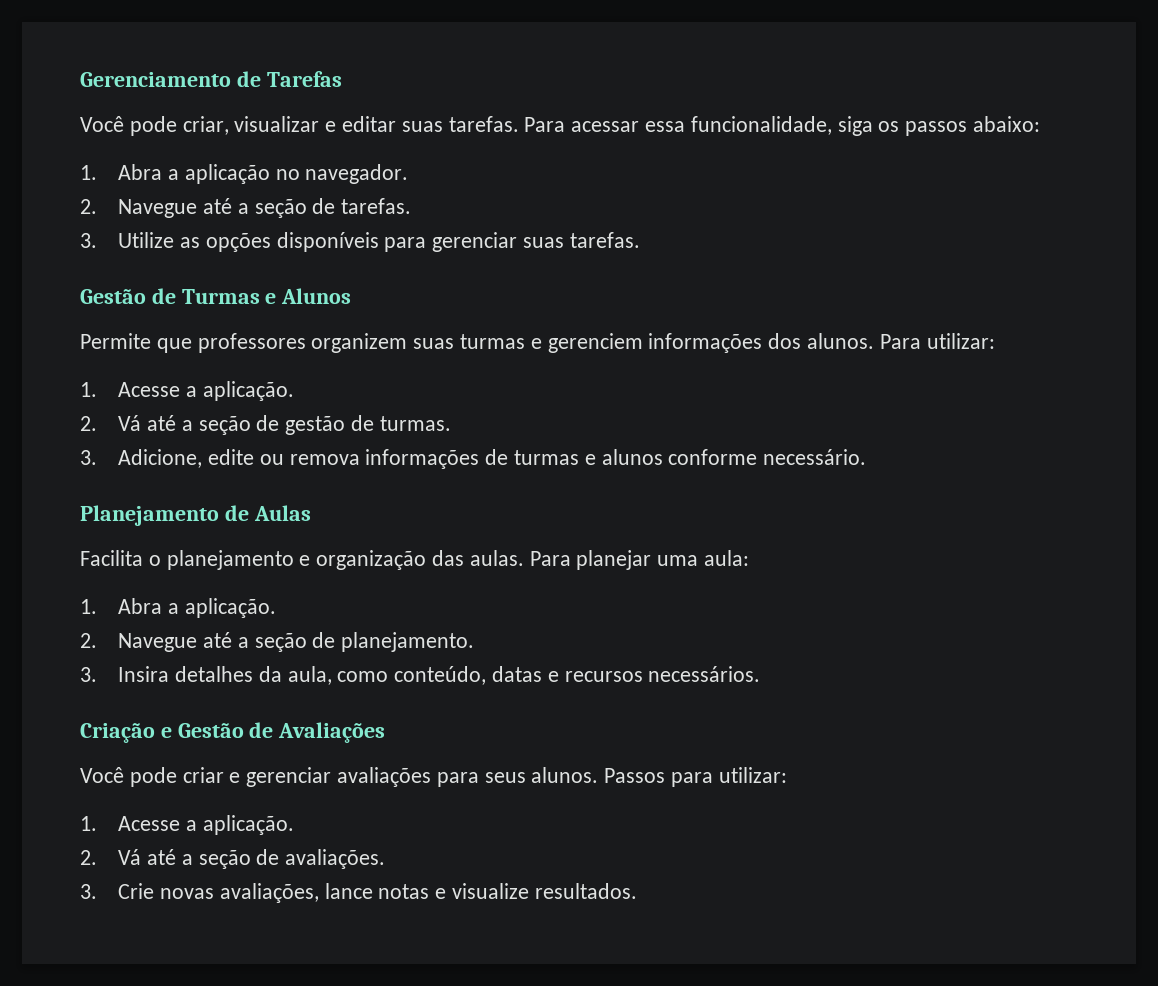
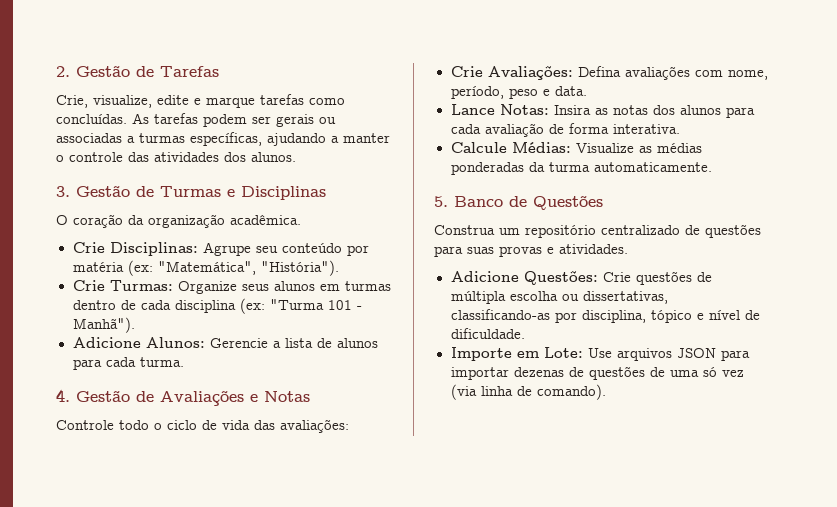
- Gerenciamento de Tarefas
+ 2. Gestão de Tarefas
- Você pode criar, visualizar e editar suas tarefas. Para acessar essa funcionalidade, siga os passos abaixo:
- 1. Abra a aplicação no navegador.
- 2. Navegue até a seção de tarefas.
- 3. Utilize as opções disponíveis para gerenciar suas tarefas.
- Gestão de Turmas e Alunos
- Permite que professores organizem suas turmas e gerenciem informações dos alunos. Para utilizar:
- 1. Acesse a aplicação.
- 2. Vá até a seção de gestão de turmas.
- 3. Adicione, edite ou remova informações de turmas e alunos conforme necessário.
- Planejamento de Aulas
- Facilita o planejamento e organização das aulas. Para planejar uma aula:
- 1. Abra a aplicação.
- 2. Navegue até a seção de planejamento.
- 3. Insira detalhes da aula, como conteúdo, datas e recursos necessários.
- Criação e Gestão de Avaliações
- Você pode criar e gerenciar avaliações para seus alunos. Passos para utilizar:
- 1. Acesse a aplicação.
- 2. Vá até a seção de avaliações.
- 3. Crie novas avaliações, lance notas e visualize resultados.
+ Crie, visualize, edite e marque tarefas como concluídas. As tarefas podem ser gerais ou associadas a turmas específicas, ajudando a manter o controle das atividades dos alunos.
+ 3. Gestão de Turmas e Disciplinas
+ O coração da organização acadêmica.
+ Crie Disciplinas: Agrupe seu conteúdo por matéria (ex: "Matemática", "História").
+ Crie Turmas: Organize seus alunos em turmas dentro de cada disciplina (ex: "Turma 101 - Manhã").
+ Adicione Alunos: Gerencie a lista de alunos para cada turma.
+ 4. Gestão de Avaliações e Notas
+ Controle todo o ciclo de vida das avaliações:
+ Crie Avaliações: Defina avaliações com nome, período, peso e data.
+ Lance Notas: Insira as notas dos alunos para cada avaliação de forma interativa.
+ Calcule Médias: Visualize as médias ponderadas da turma automaticamente.
+ 5. Banco de Questões
+ Construa um repositório centralizado de questões para suas provas e atividades.
+ Adicione Questões: Crie questões de múltipla escolha ou dissertativas, classificando-as por disciplina, tópico e nível de dificuldade.
+ Importe em Lote: Use arquivos JSON para importar dezenas de questões de uma só vez (via linha de comando).

